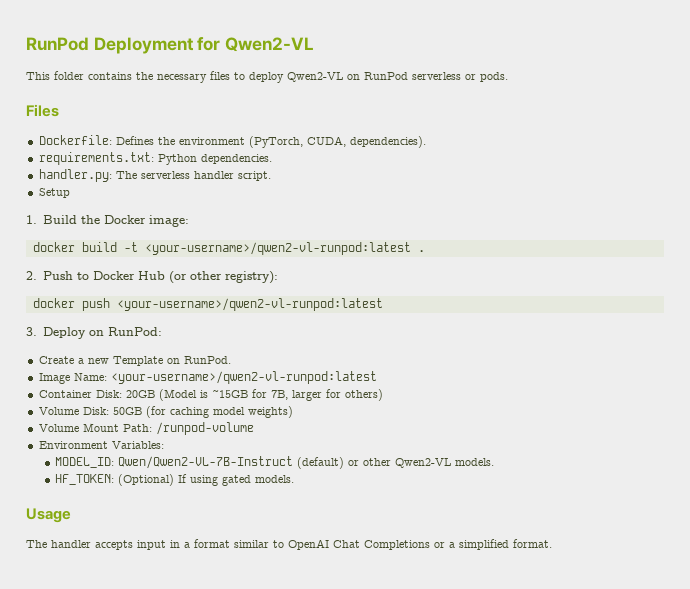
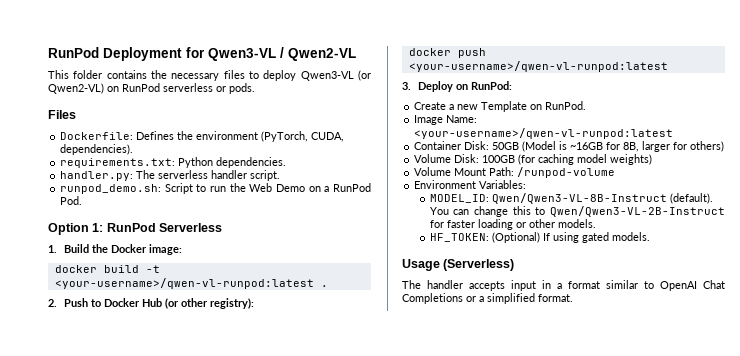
- RunPod Deployment for Qwen2-VL
+ RunPod Deployment for Qwen3-VL / Qwen2-VL
- This folder contains the necessary files to deploy Qwen2-VL on RunPod serverless or pods.
+ This folder contains the necessary files to deploy Qwen3-VL (or Qwen2-VL) on RunPod serverless or pods.
- Setup
+ runpod_demo.sh: Script to run the Web Demo on a RunPod Pod.
+ Option 1: RunPod Serverless
- docker build -t <your-username>/qwen2-vl-runpod:latest .
+ docker build -t <your-username>/qwen-vl-runpod:latest .
- docker push <your-username>/qwen2-vl-runpod:latest
+ docker push <your-username>/qwen-vl-runpod:latest
- Image Name: <your-username>/qwen2-vl-runpod:latest
+ Image Name: <your-username>/qwen-vl-runpod:latest
- Container Disk: 20GB (Model is ~15GB for 7B, larger for others)
+ Container Disk: 50GB (Model is ~16GB for 8B, larger for others)
- Volume Disk: 50GB (for caching model weights)
+ Volume Disk: 100GB (for caching model weights)
- MODEL_ID: Qwen/Qwen2-VL-7B-Instruct (default) or other Qwen2-VL models.
+ MODEL_ID: Qwen/Qwen3-VL-8B-Instruct (default). You can change this to Qwen/Qwen3-VL-2B-Instruct for faster loading or other models.
- Usage
+ Usage (Serverless)

